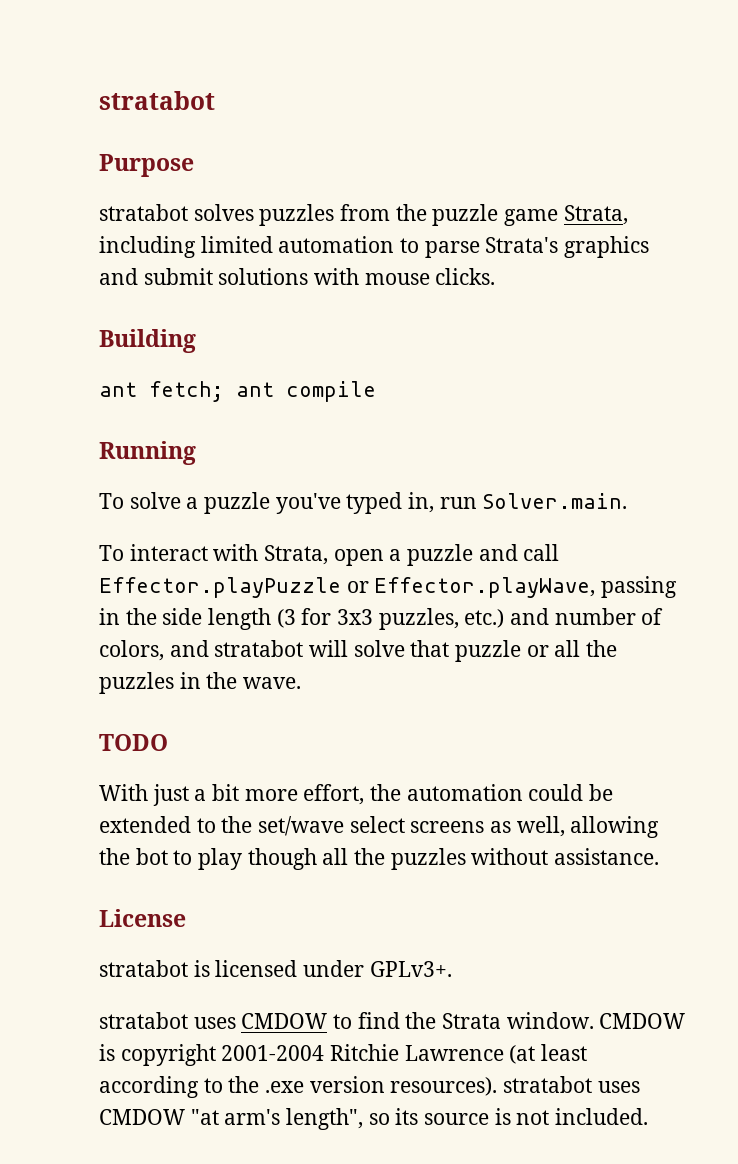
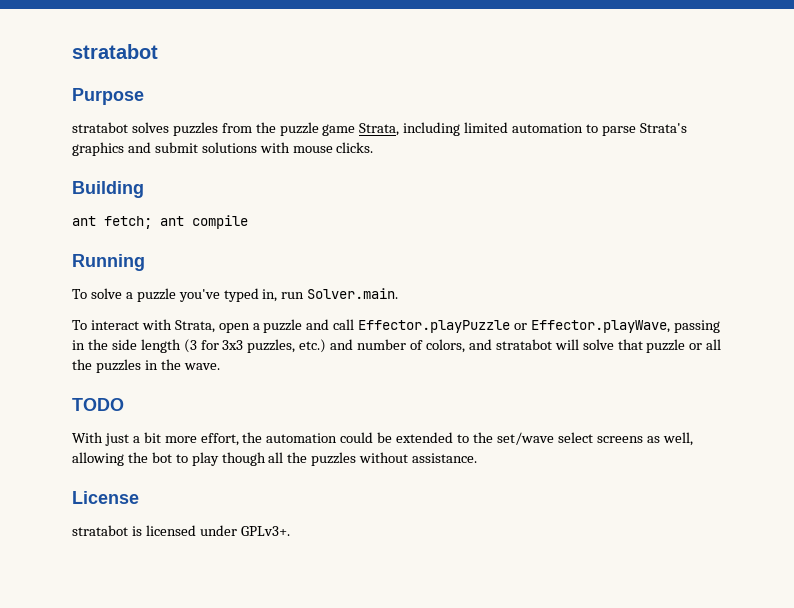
- stratabot uses CMDOW to find the Strata window. CMDOW is copyright 2001-2004 Ritchie Lawrence (at least according to the .exe version resources). stratabot uses CMDOW "at arm's length", so its source is not included.

